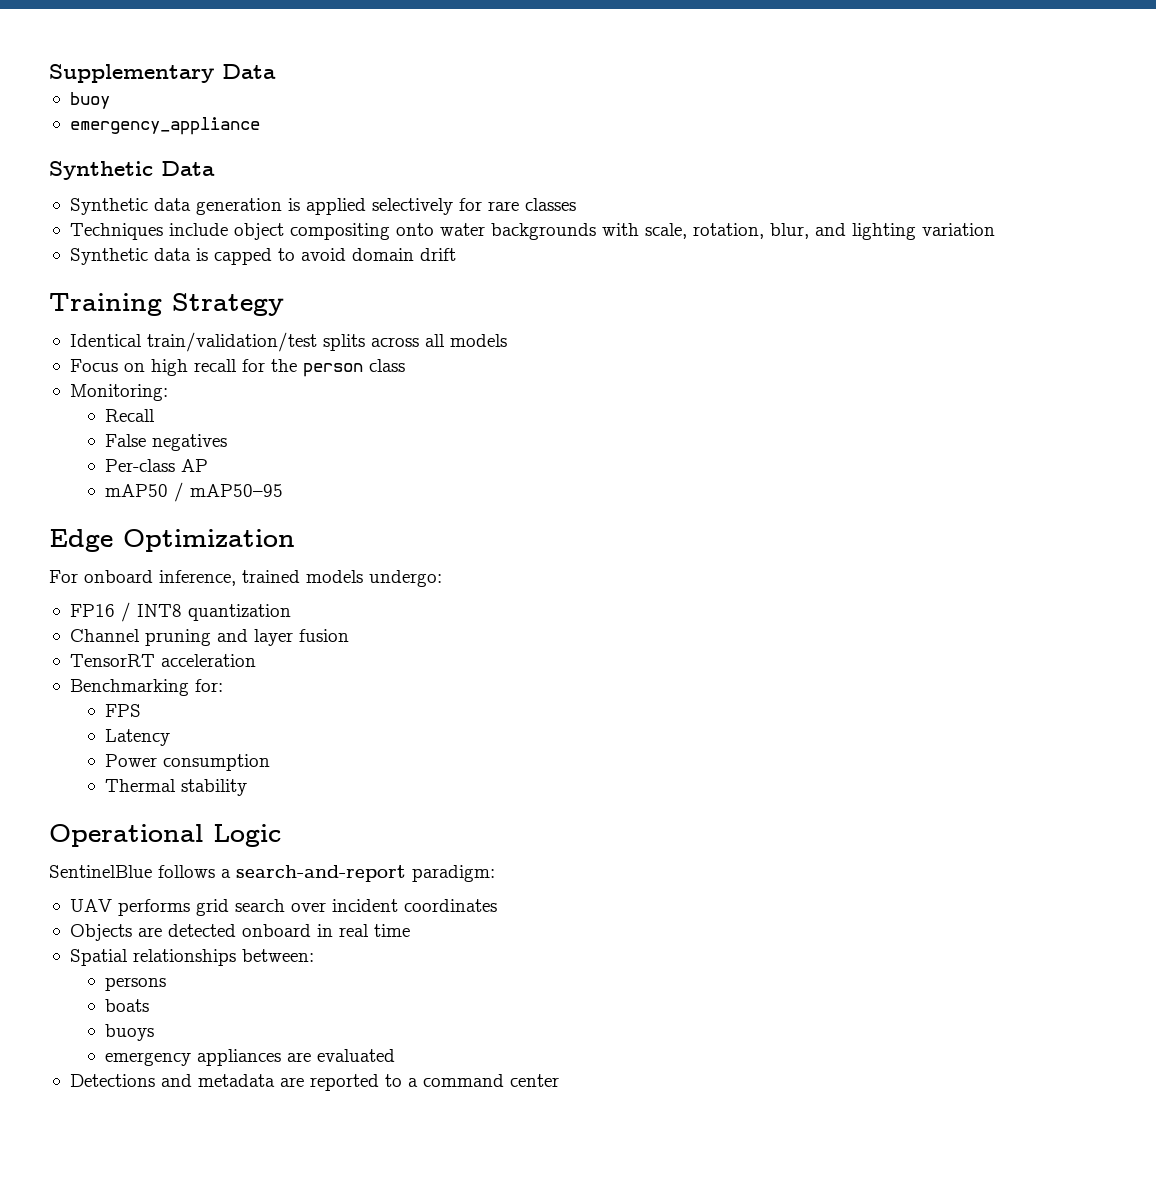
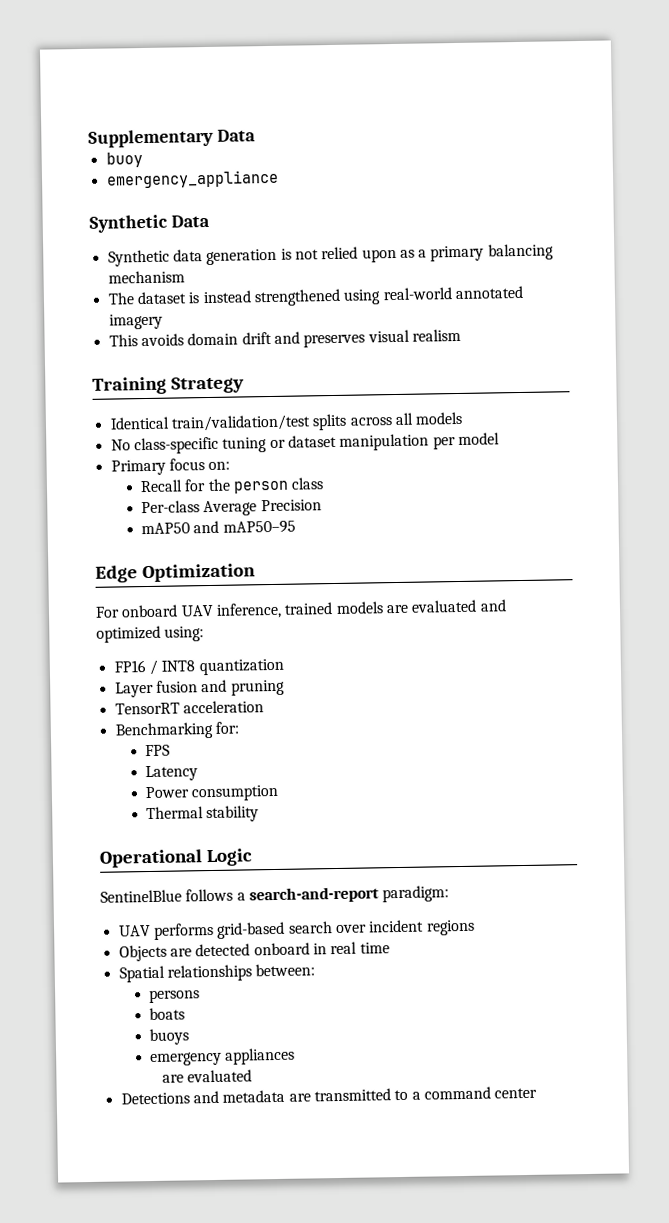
- Synthetic data generation is applied selectively for rare classes
- Techniques include object compositing onto water backgrounds with scale, rotation, blur, and lighting variation
- Synthetic data is capped to avoid domain drift
+ Synthetic data generation is not relied upon as a primary balancing mechanism
+ The dataset is instead strengthened using real-world annotated imagery
+ This avoids domain drift and preserves visual realism
- Focus on high recall for the person class
+ No class-specific tuning or dataset manipulation per model
+ Primary focus on:
+ Recall for the person class
- Monitoring:
- Recall
- False negatives
- Per-class AP
+ Per-class Average Precision
- mAP50 / mAP50–95
+ mAP50 and mAP50–95
- For onboard inference, trained models undergo:
+ For onboard UAV inference, trained models are evaluated and optimized using:
- Channel pruning and layer fusion
+ Layer fusion and pruning
- UAV performs grid search over incident coordinates
+ UAV performs grid-based search over incident regions
- emergency appliances are evaluated
+ emergency appliances
+ are evaluated
- Detections and metadata are reported to a command center
+ Detections and metadata are transmitted to a command center

